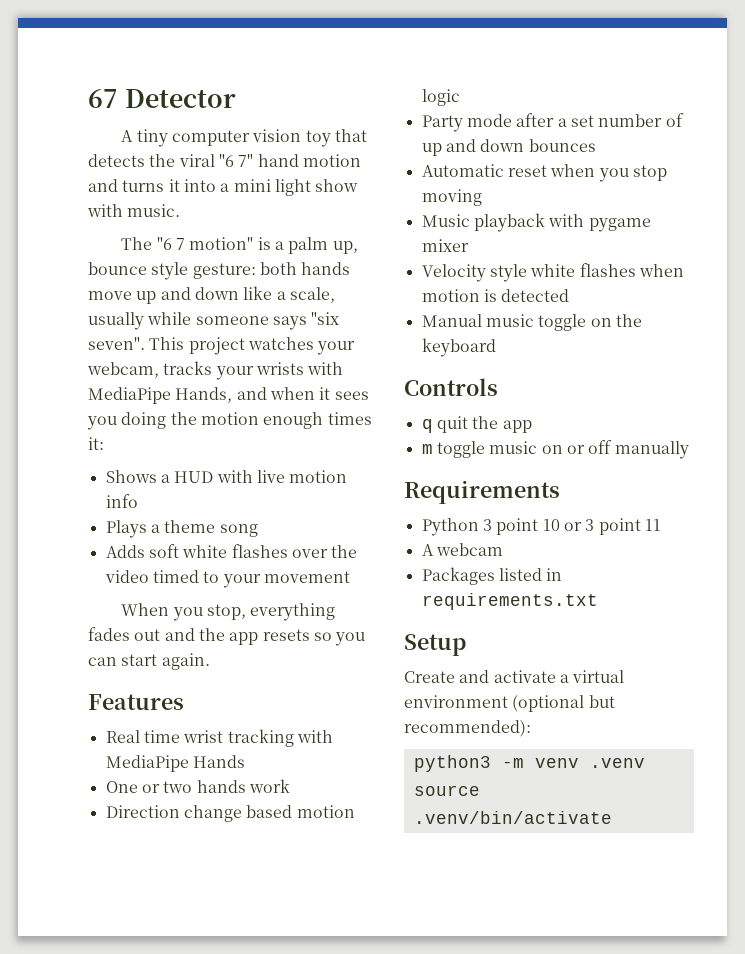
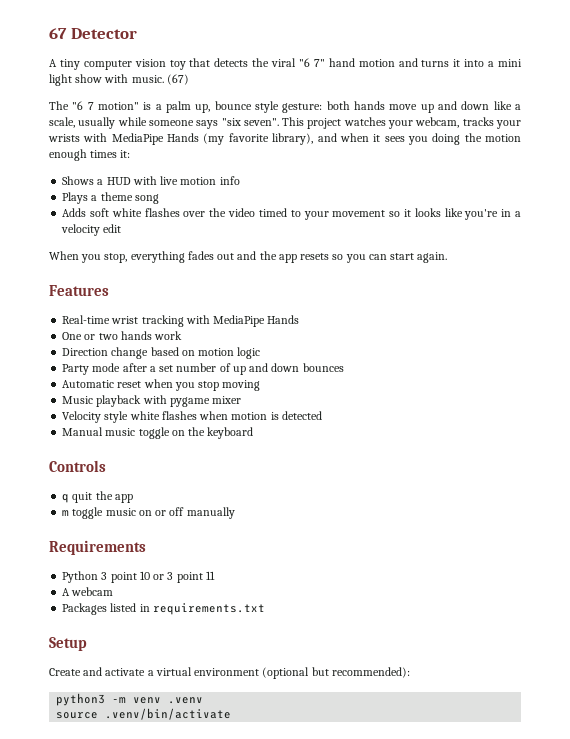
+ (67)
- This project watches your webcam, tracks your wrists with MediaPipe Hands, and when it sees you doing the motion enough times it:
+ This project watches your webcam, tracks your wrists with MediaPipe Hands (my favorite library), and when it sees you doing the motion enough times it:
- Adds soft white flashes over the video timed to your movement
+ Adds soft white flashes over the video timed to your movement so it looks like you're in a velocity edit
- Real time wrist tracking with MediaPipe Hands
+ Real-time wrist tracking with MediaPipe Hands
- Direction change based motion logic
+ Direction change based on motion logic

